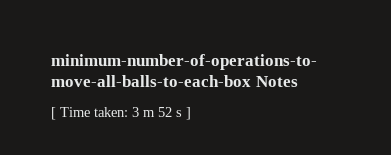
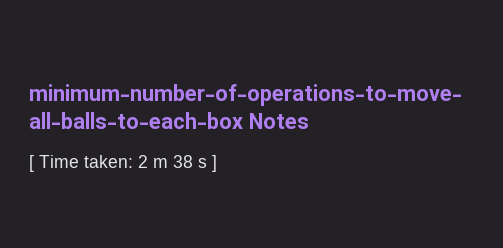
- [ Time taken: 3 m 52 s ]
+ [ Time taken: 2 m 38 s ]

